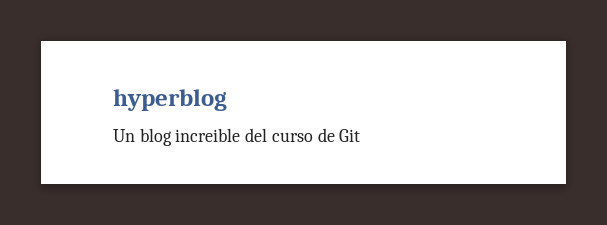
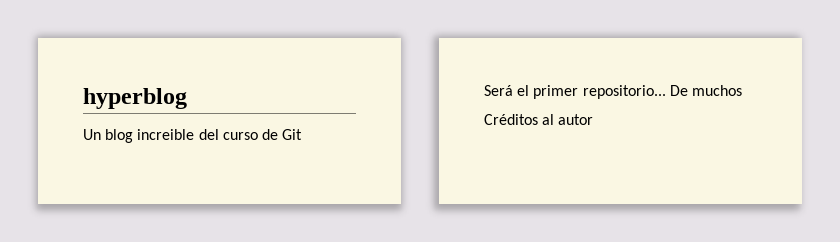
+ Será el primer repositorio... De muchos
+ Créditos al autor

